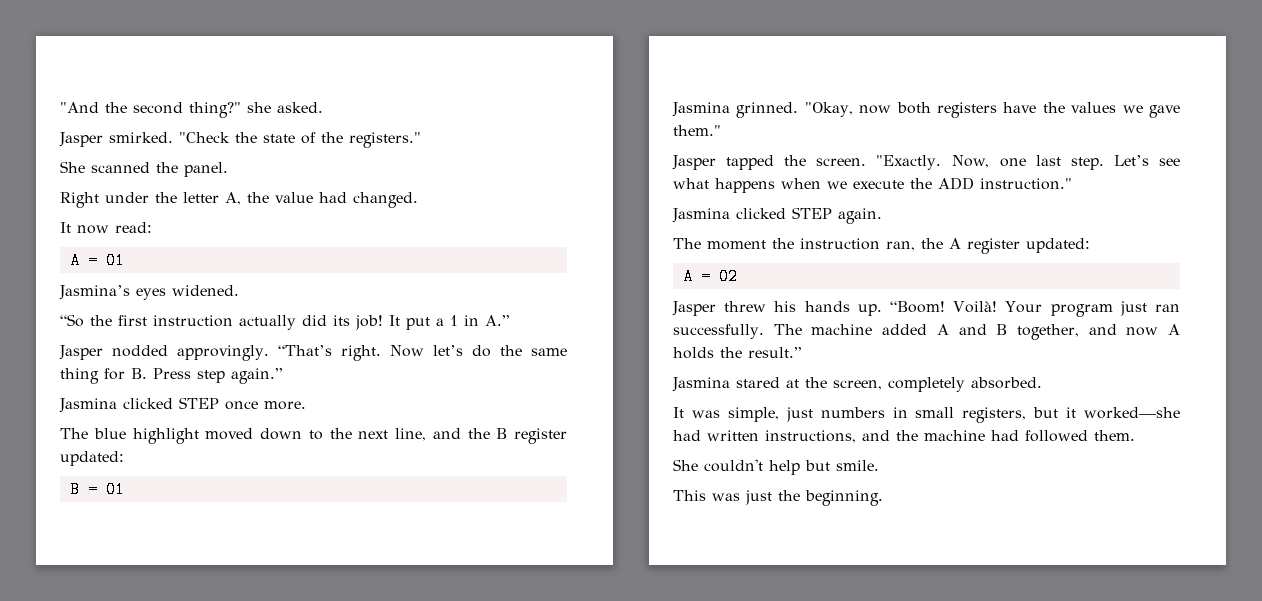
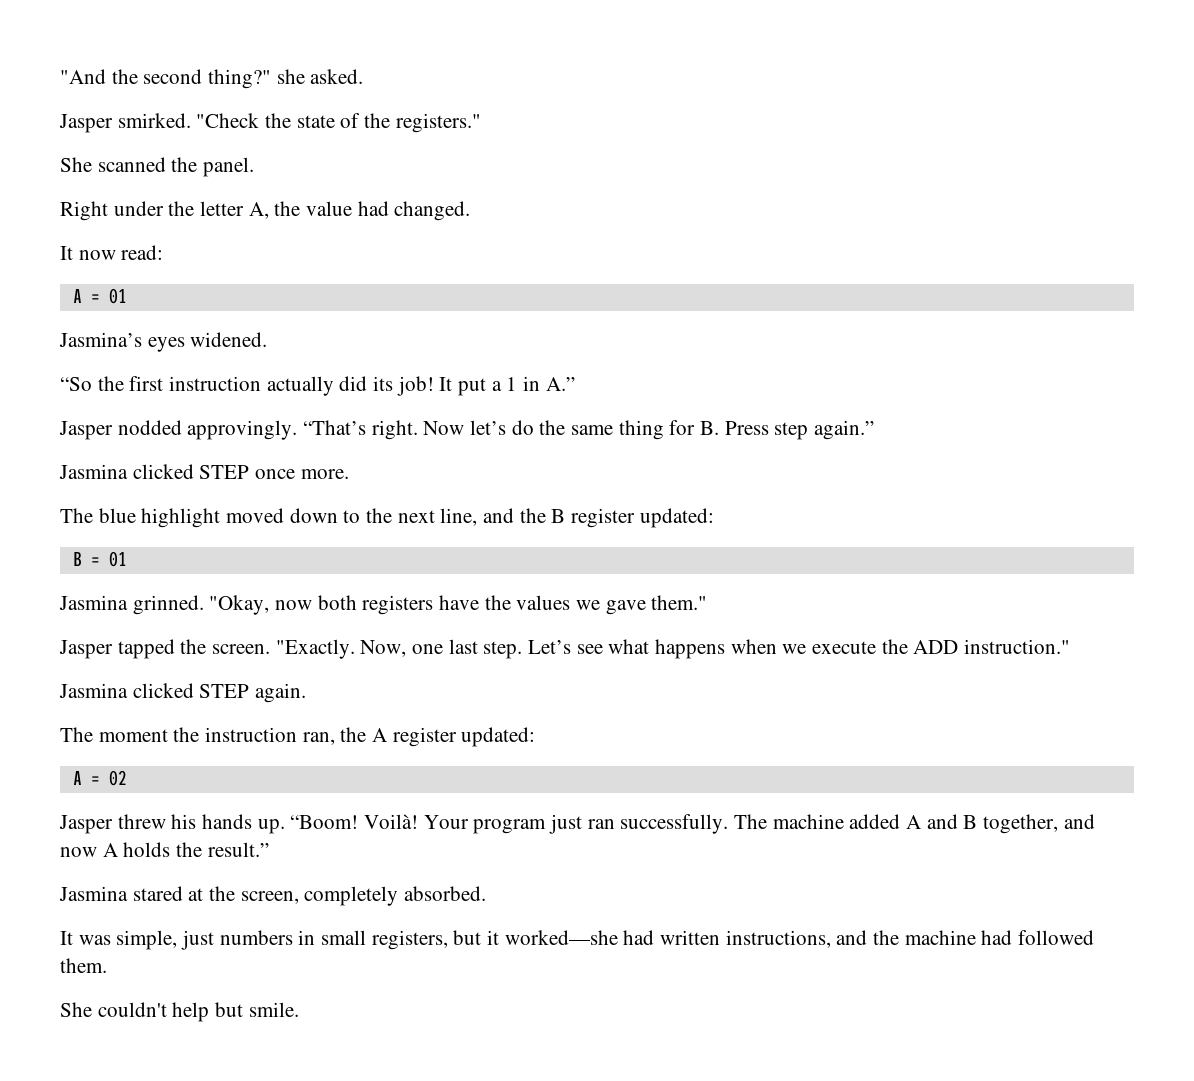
- This was just the beginning.

